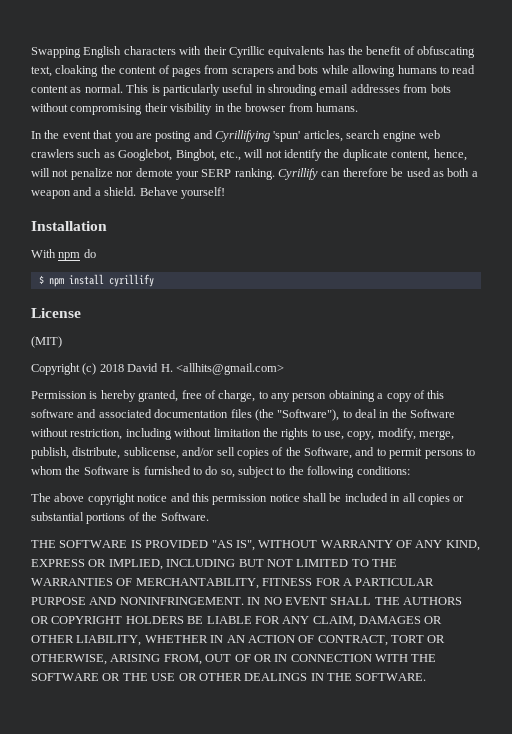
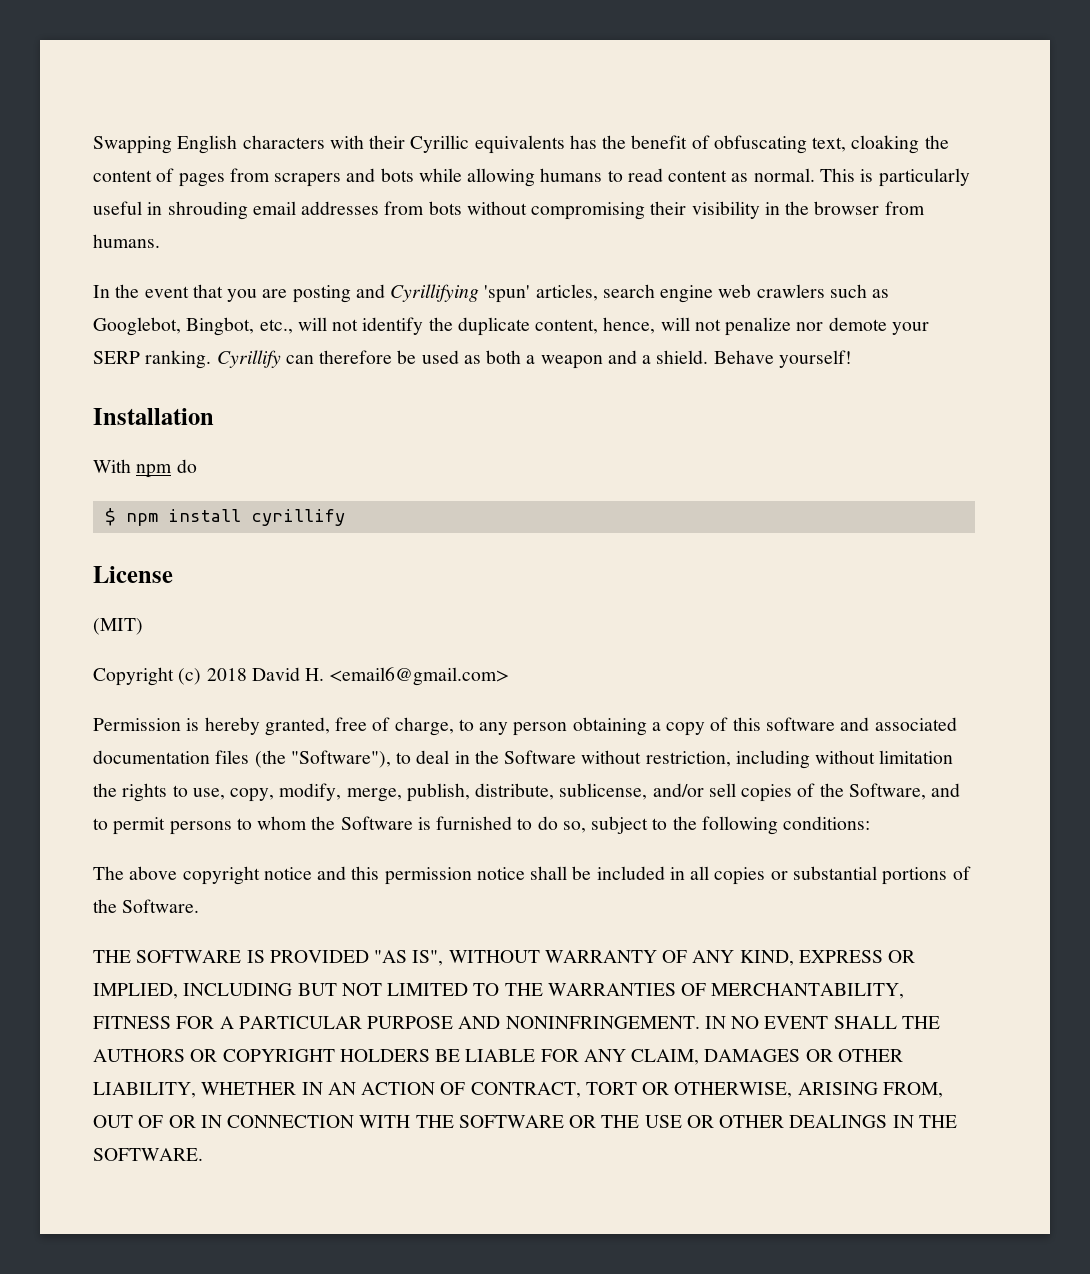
- Copyright (c) 2018 David H. <allhits@gmail.com>
+ Copyright (c) 2018 David H. <email6@gmail.com>

